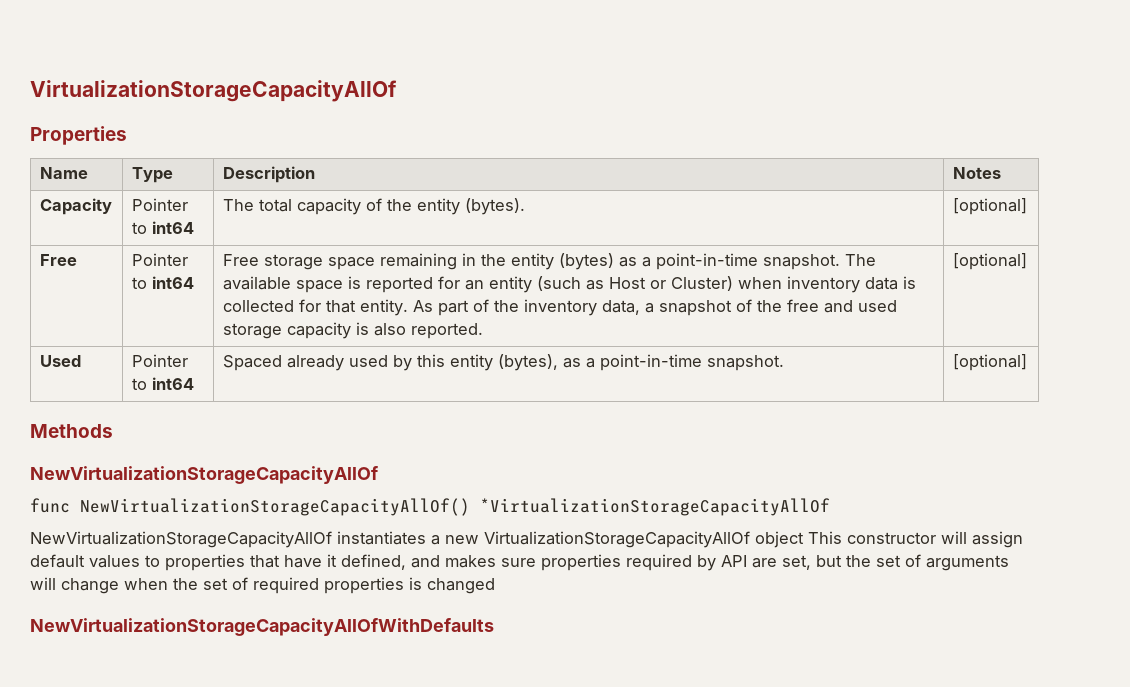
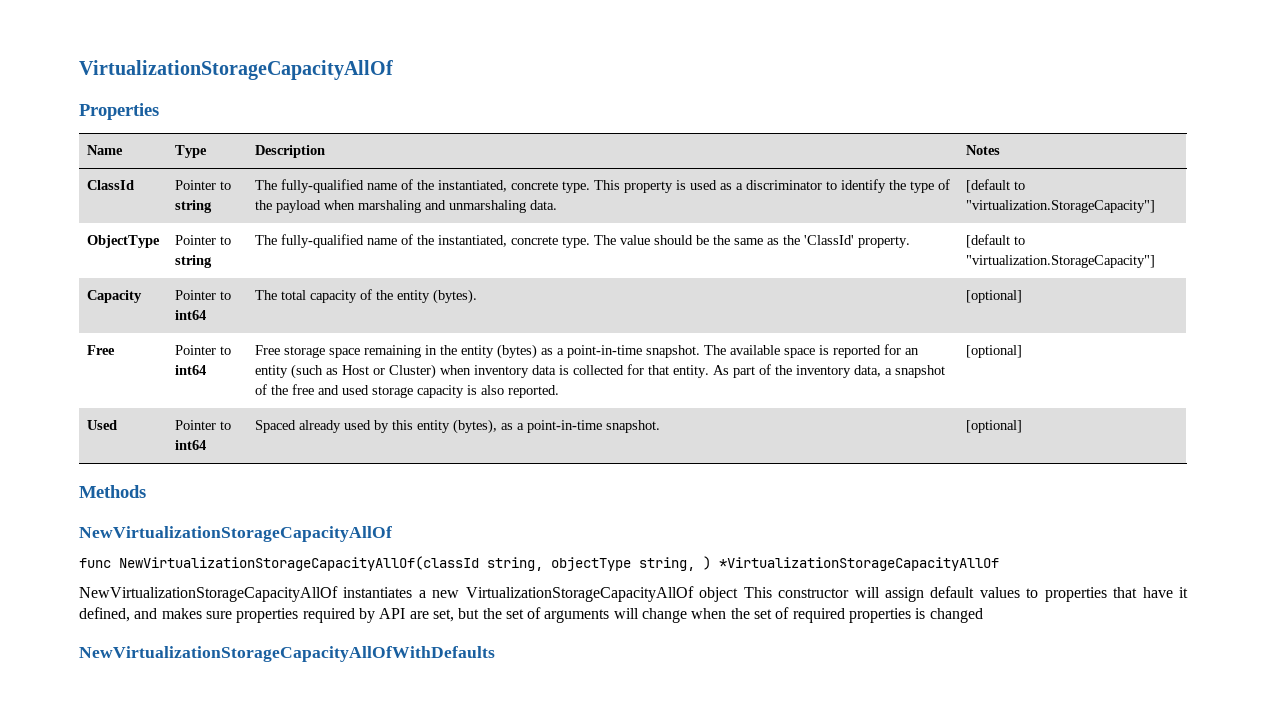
+ ClassId | Pointer to string | The fully-qualified name of the instantiated, concrete type. This property is used as a discriminator to identify the type of the payload when marshaling and unmarshaling data. | [default to "virtualization.StorageCapacity"]
+ ObjectType | Pointer to string | The fully-qualified name of the instantiated, concrete type. The value should be the same as the 'ClassId' property. | [default to "virtualization.StorageCapacity"]
- func NewVirtualizationStorageCapacityAllOf() *VirtualizationStorageCapacityAllOf
+ func NewVirtualizationStorageCapacityAllOf(classId string, objectType string, ) *VirtualizationStorageCapacityAllOf

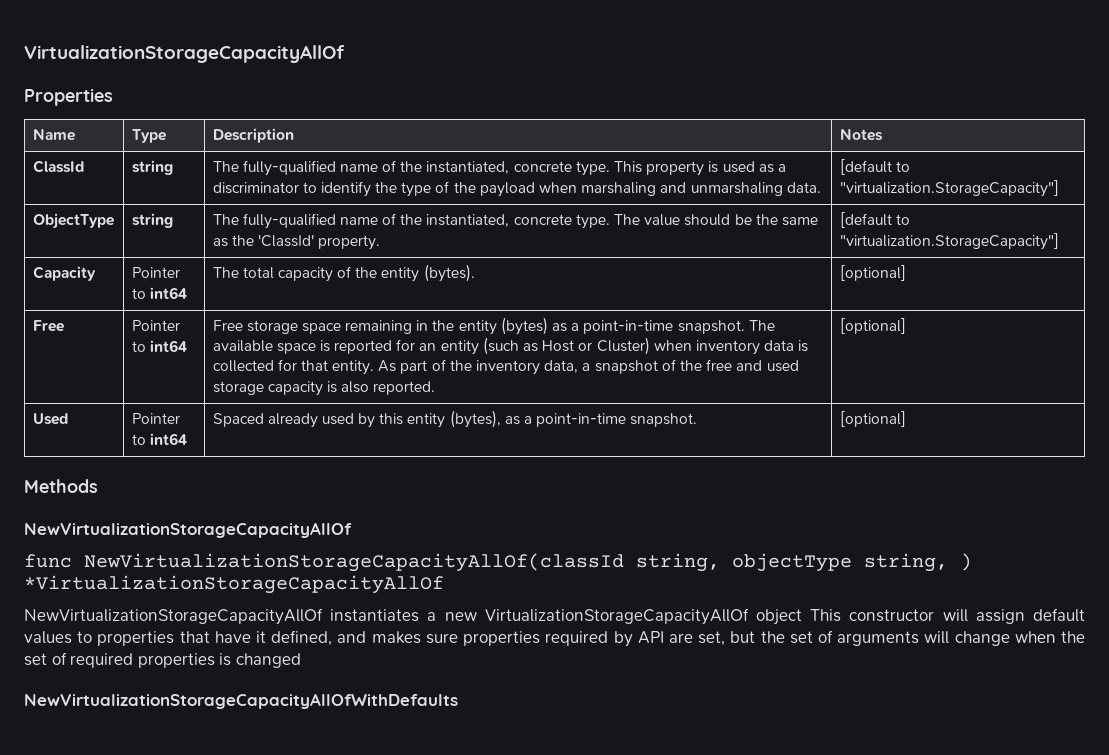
- ClassId | Pointer to string | The fully-qualified name of the instantiated, concrete type. This property is used as a discriminator to identify the type of the payload when marshaling and unmarshaling data. | [default to "virtualization.StorageCapacity"]
+ ClassId | string | The fully-qualified name of the instantiated, concrete type. This property is used as a discriminator to identify the type of the payload when marshaling and unmarshaling data. | [default to "virtualization.StorageCapacity"]
- ObjectType | Pointer to string | The fully-qualified name of the instantiated, concrete type. The value should be the same as the 'ClassId' property. | [default to "virtualization.StorageCapacity"]
+ ObjectType | string | The fully-qualified name of the instantiated, concrete type. The value should be the same as the 'ClassId' property. | [default to "virtualization.StorageCapacity"]

